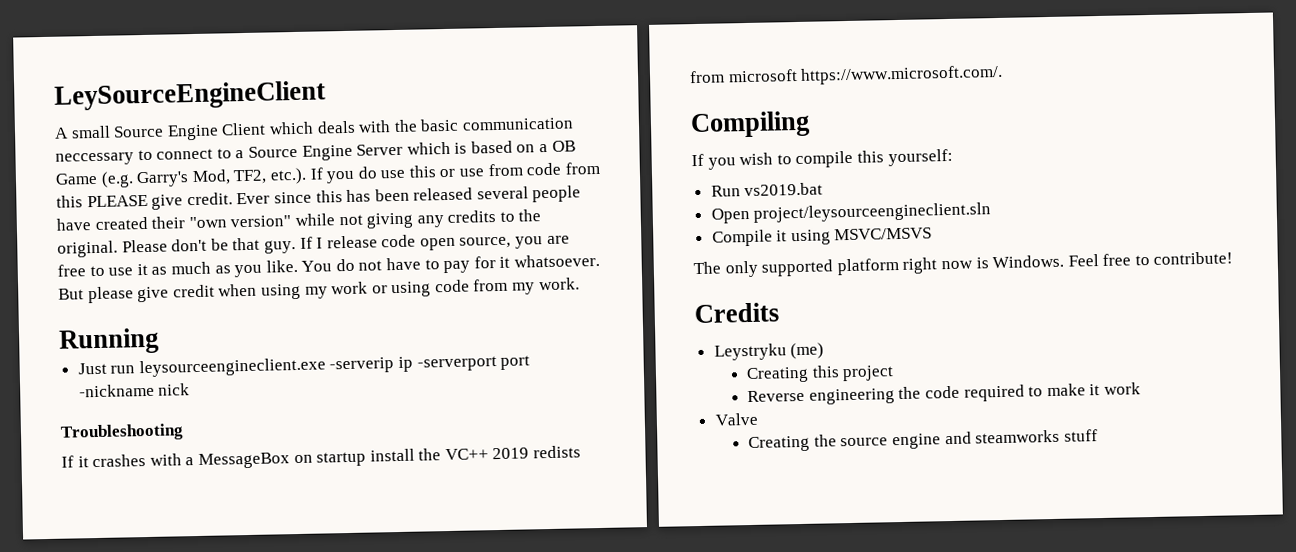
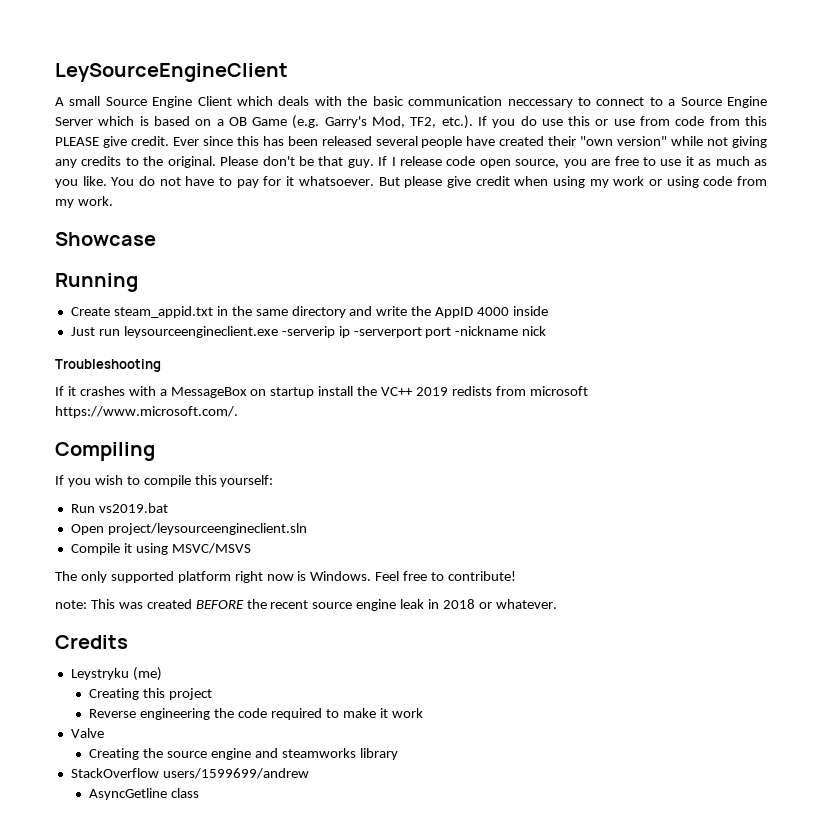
+ Showcase
+ Create steam_appid.txt in the same directory and write the AppID 4000 inside
+ note: This was created BEFORE the recent source engine leak in 2018 or whatever.
- Creating the source engine and steamworks stuff
+ Creating the source engine and steamworks library
+ StackOverflow users/1599699/andrew
+ AsyncGetline class

